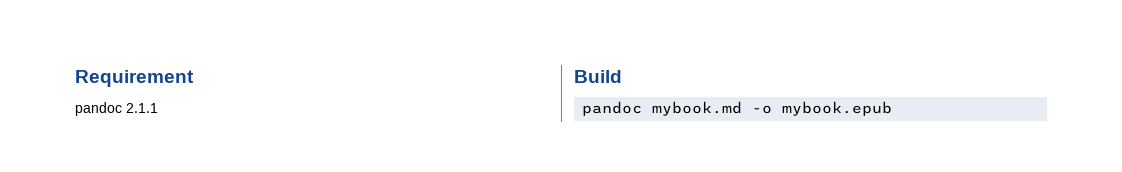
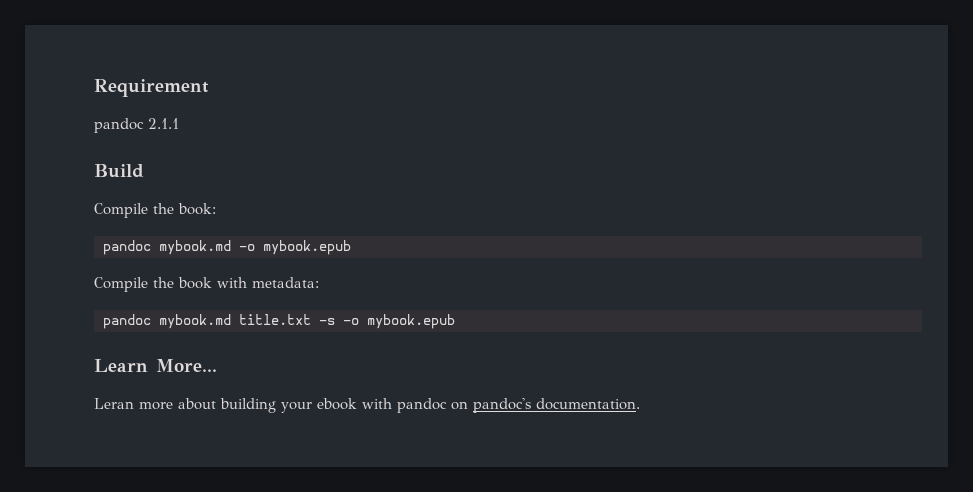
+ Compile the book:
+ Compile the book with metadata:
+ pandoc mybook.md title.txt -s -o mybook.epub
+ Learn More...
+ Leran more about building your ebook with pandoc on pandoc's documentation.

